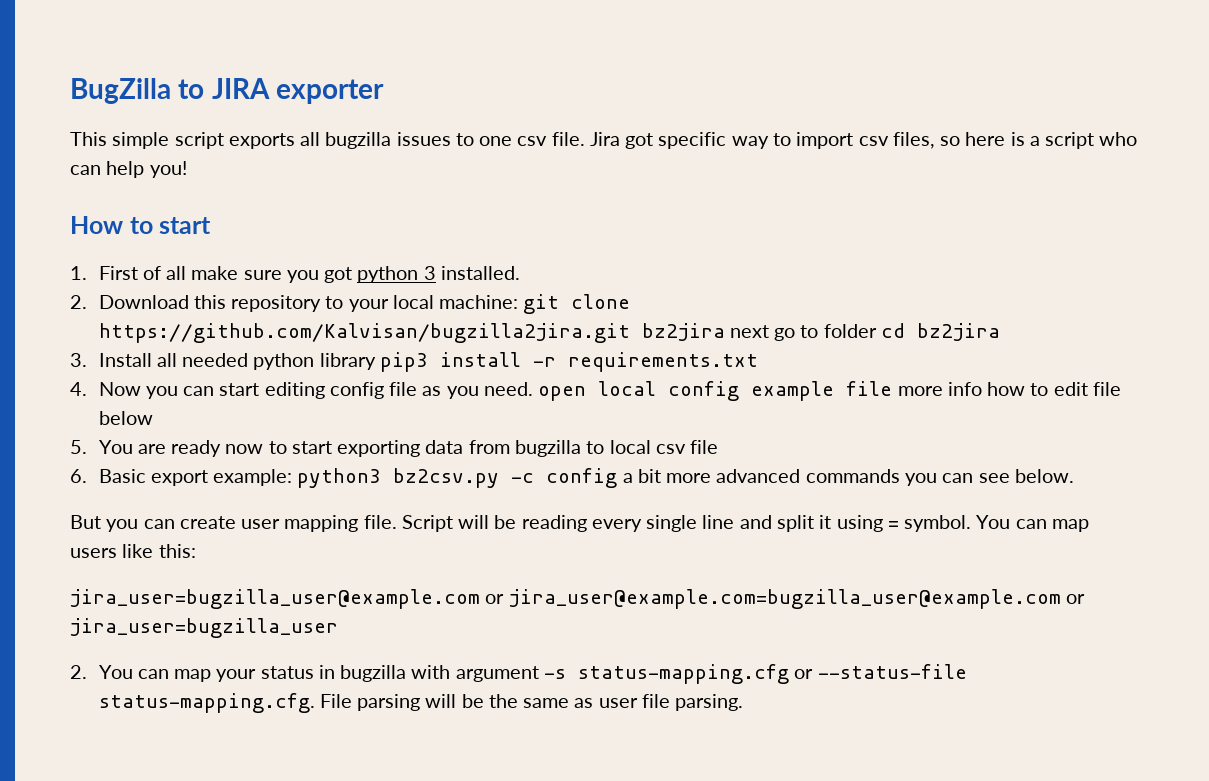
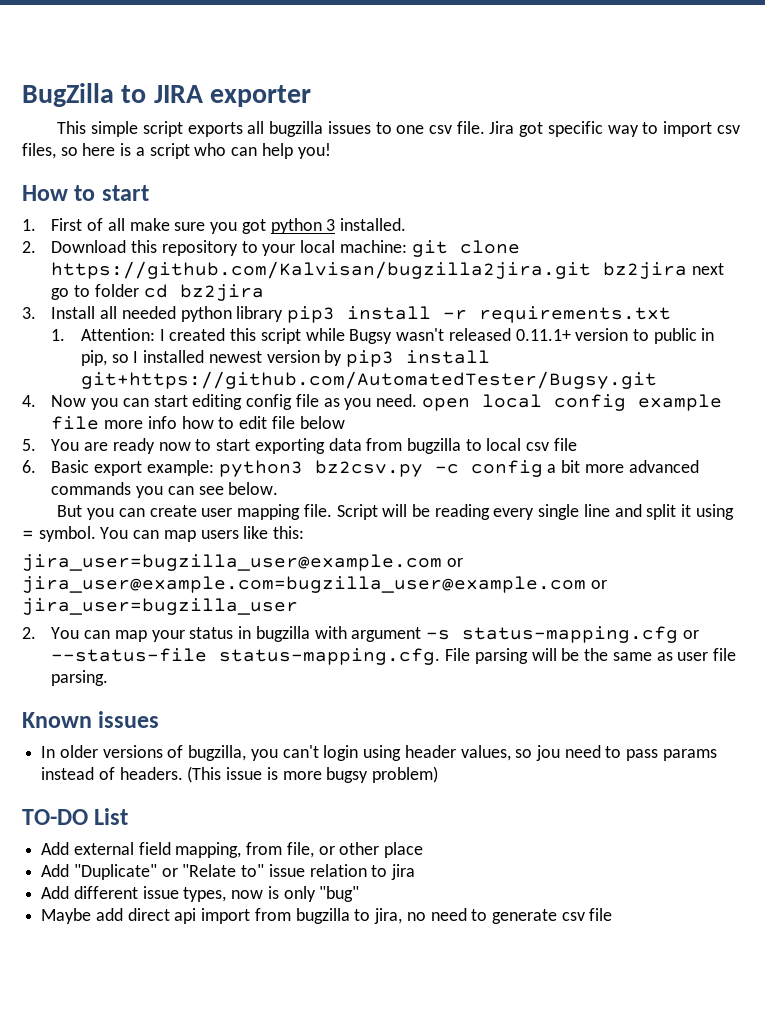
+ 1. Attention: I created this script while Bugsy wasn't released 0.11.1+ version to public in pip, so I installed newest version by pip3 install git+https://github.com/AutomatedTester/Bugsy.git
+ Known issues
+ In older versions of bugzilla, you can't login using header values, so jou need to pass params instead of headers. (This issue is more bugsy problem)
+ TO-DO List
+ Add external field mapping, from file, or other place
+ Add "Duplicate" or "Relate to" issue relation to jira
+ Add different issue types, now is only "bug"
+ Maybe add direct api import from bugzilla to jira, no need to generate csv file

